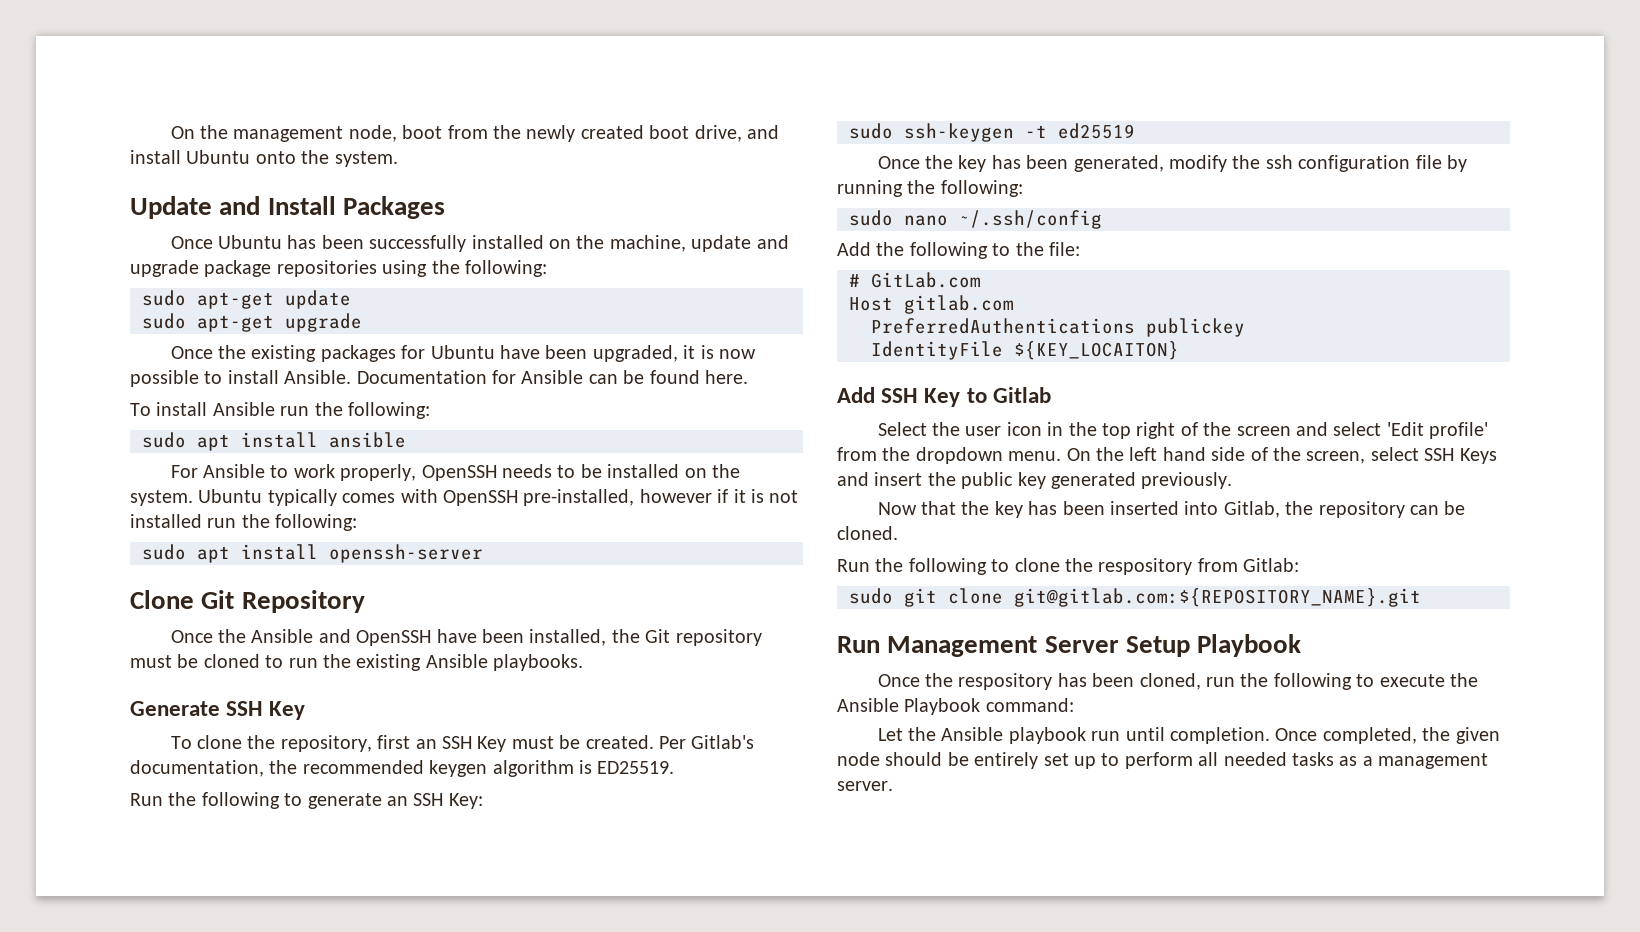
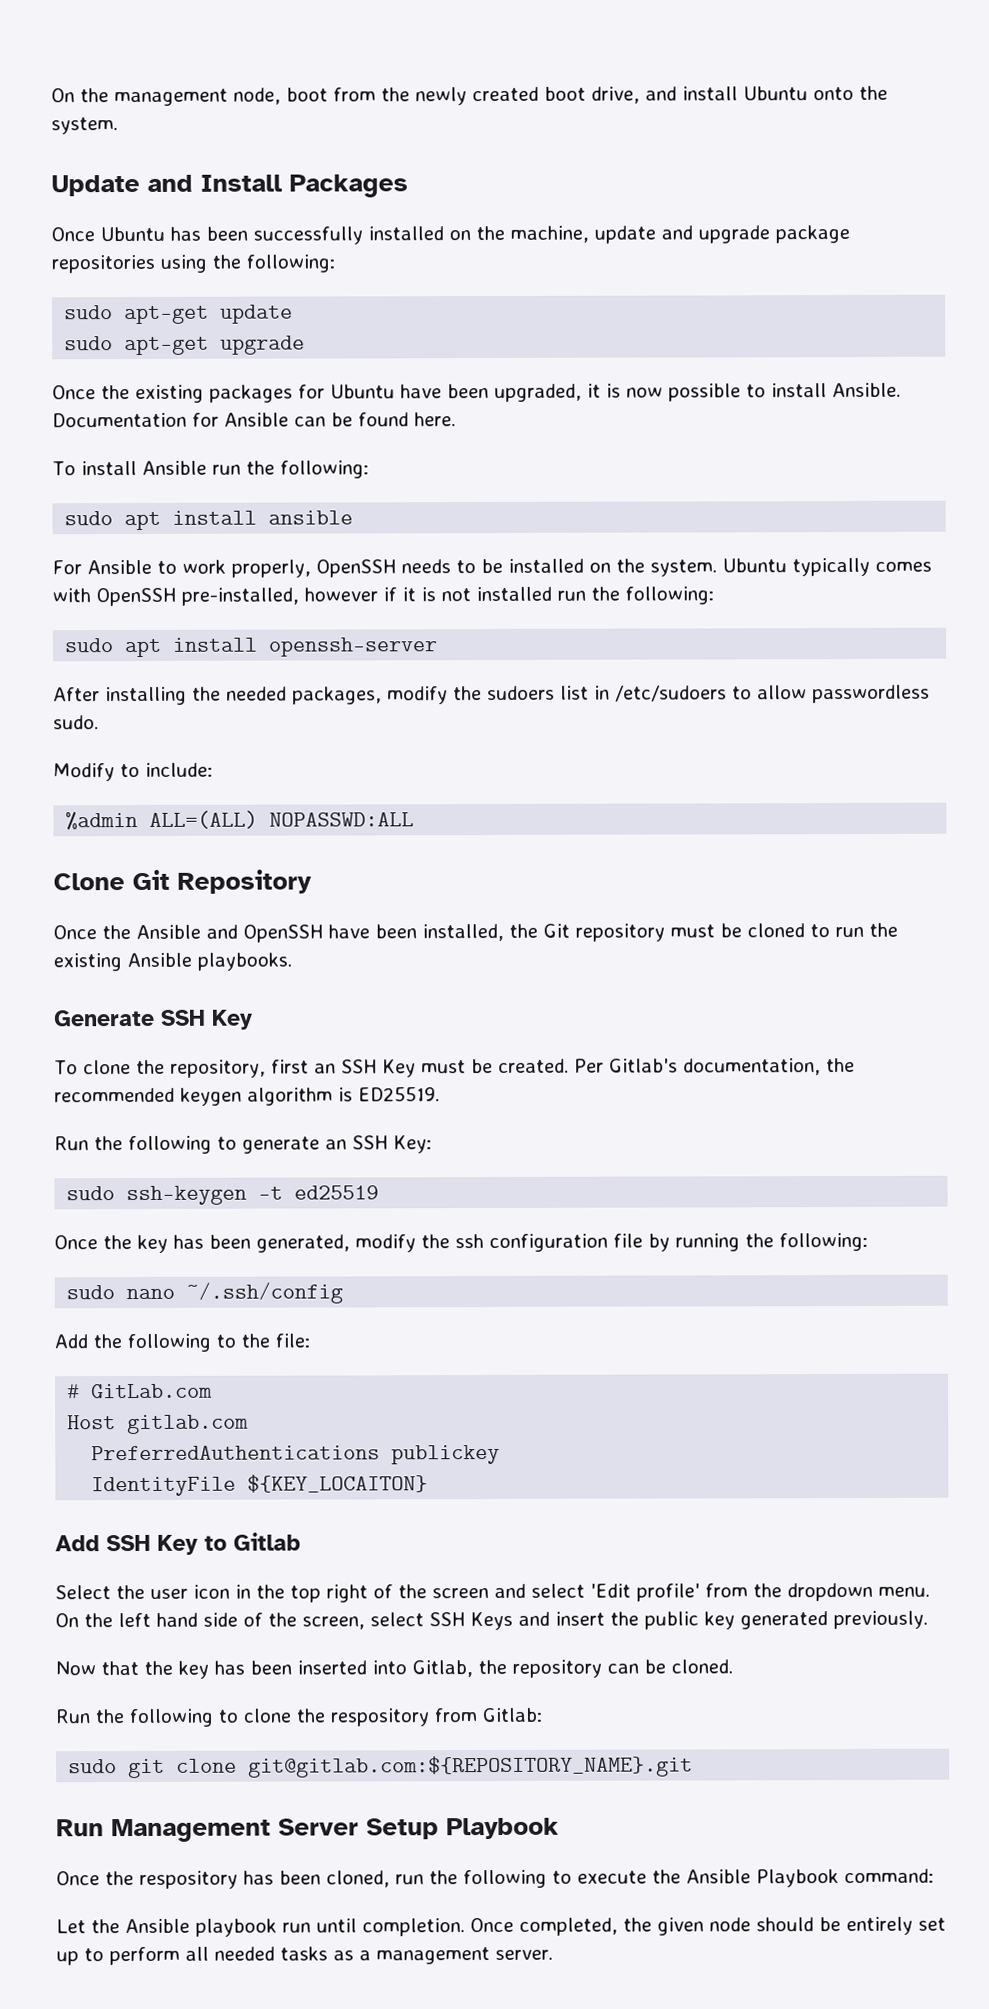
+ After installing the needed packages, modify the sudoers list in /etc/sudoers to allow passwordless sudo.
+ Modify to include:
+ %admin ALL=(ALL) NOPASSWD:ALL

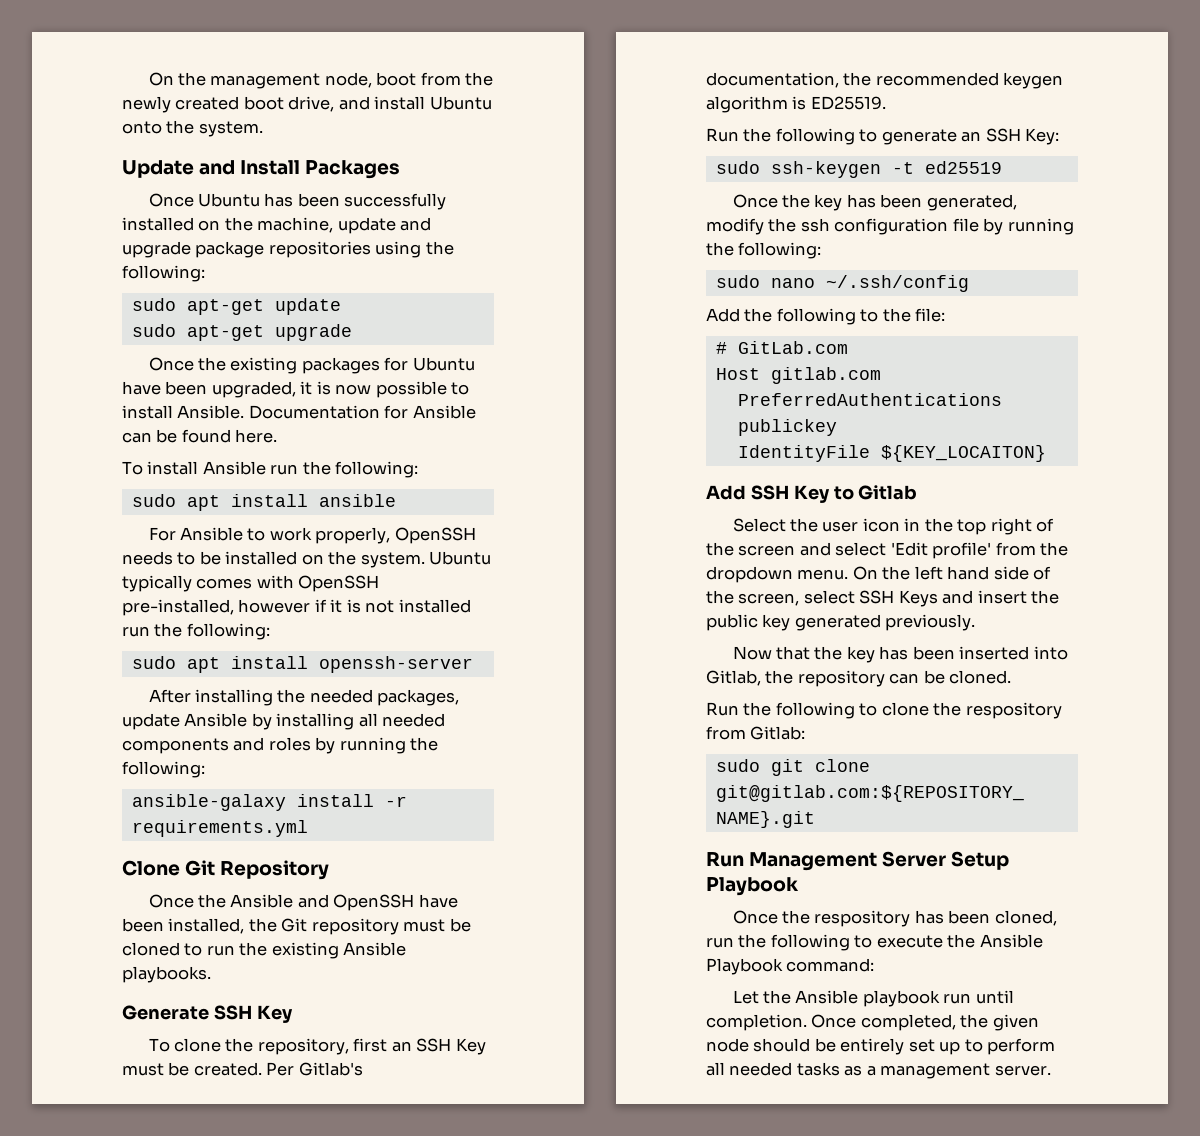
- After installing the needed packages, modify the sudoers list in /etc/sudoers to allow passwordless sudo.
- Modify to include:
- %admin ALL=(ALL) NOPASSWD:ALL
+ After installing the needed packages, update Ansible by installing all needed components and roles by running the following:
+ ansible-galaxy install -r requirements.yml

